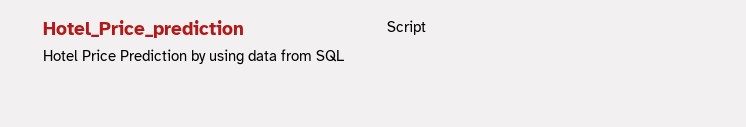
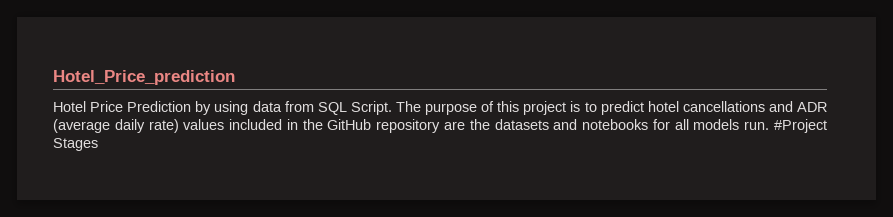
- Hotel Price Prediction by using data from SQL Script
+ Hotel Price Prediction by using data from SQL Script. The purpose of this project is to predict hotel cancellations and ADR (average daily rate) values included in the GitHub repository are the datasets and notebooks for all models run. #Project Stages

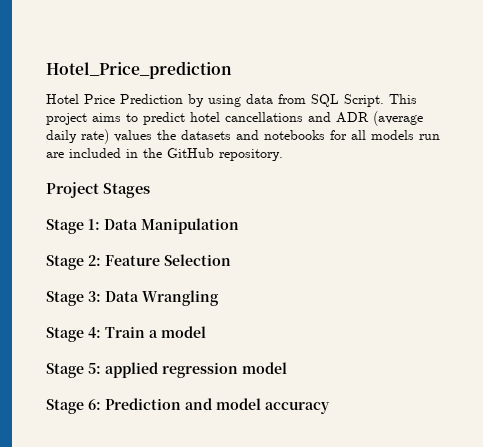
- The purpose of this project is to predict hotel cancellations and ADR (average daily rate) values included in the GitHub repository are the datasets and notebooks for all models run. #Project Stages
+ This project aims to predict hotel cancellations and ADR (average daily rate) values the datasets and notebooks for all models run are included in the GitHub repository.
+ Project Stages
+ Stage 1: Data Manipulation
+ Stage 2: Feature Selection
+ Stage 3: Data Wrangling
+ Stage 4: Train a model
+ Stage 5: applied regression model
+ Stage 6: Prediction and model accuracy

